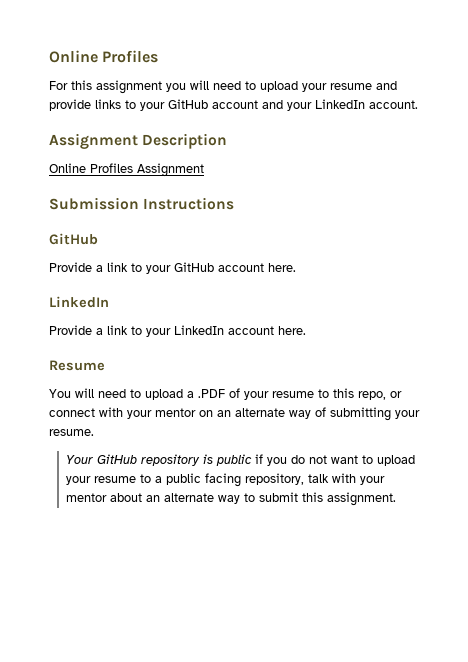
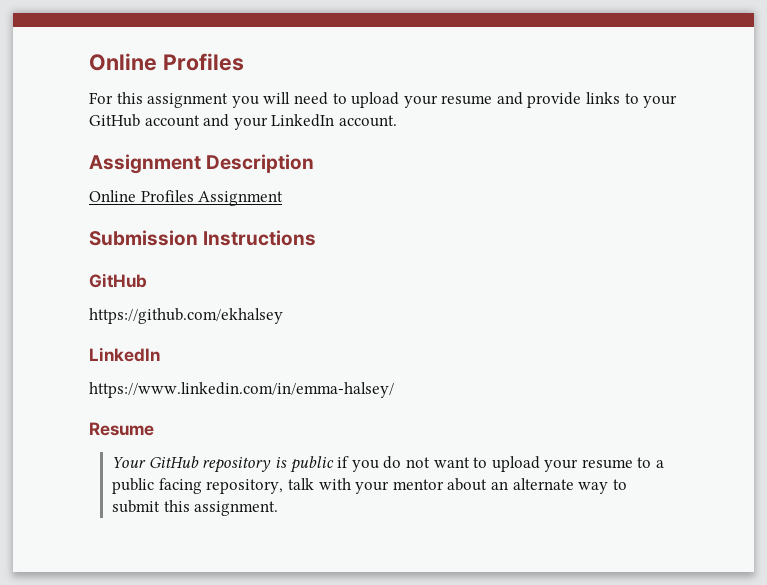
- Provide a link to your GitHub account here.
+ https://github.com/ekhalsey
  LinkedIn
- Provide a link to your LinkedIn account here.
+ https://www.linkedin.com/in/emma-halsey/
  Resume
- You will need to upload a .PDF of your resume to this repo, or connect with your mentor on an alternate way of submitting your resume.

